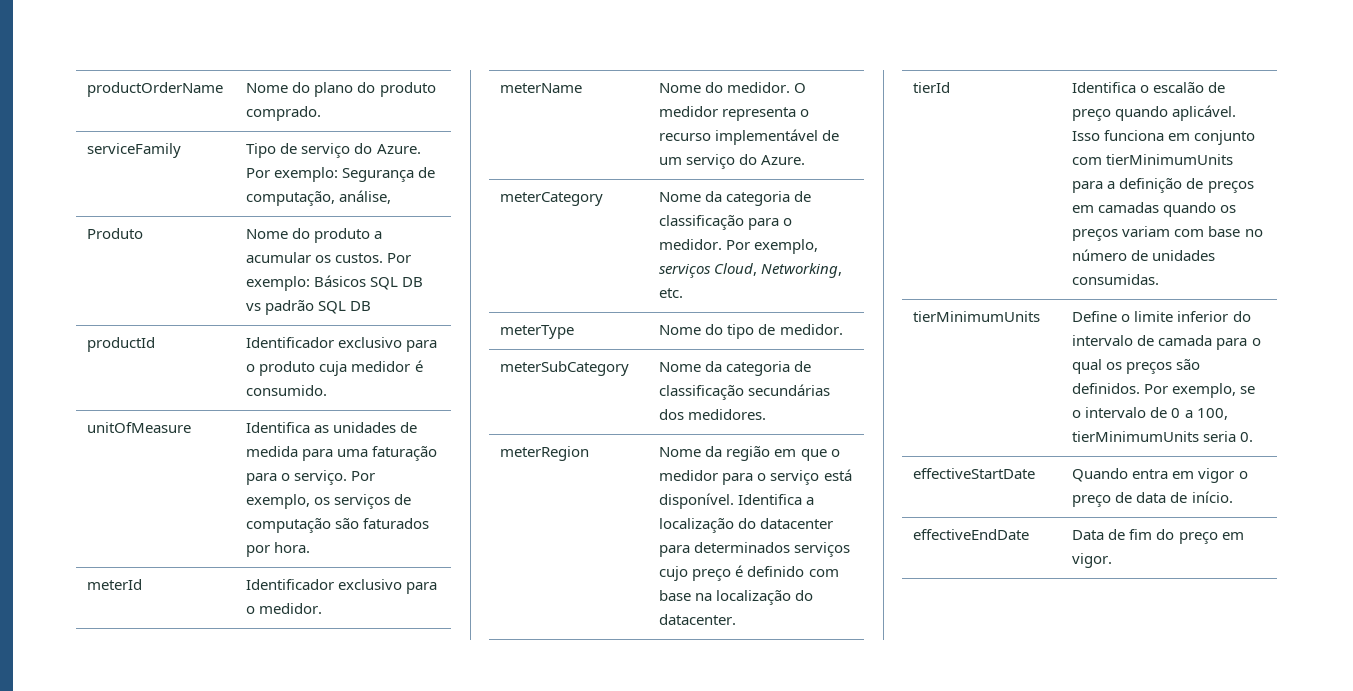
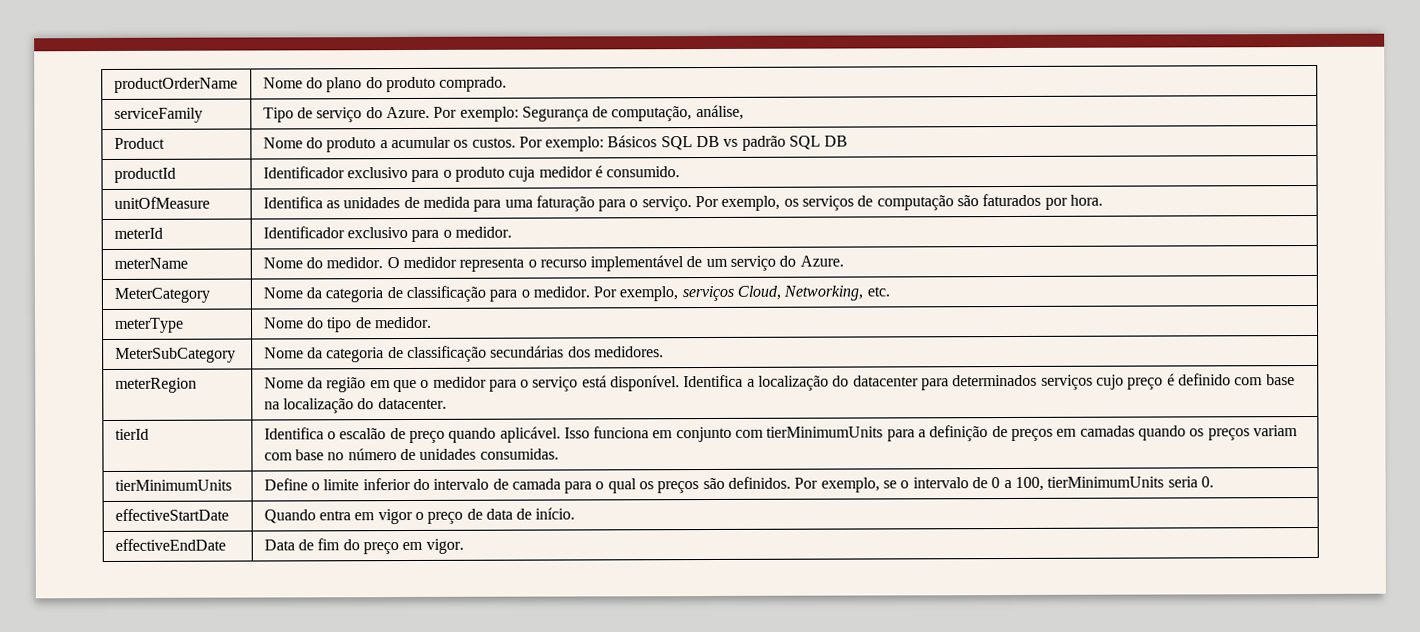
- Produto | Nome do produto a acumular os custos. Por exemplo: Básicos SQL DB vs padrão SQL DB
+ Product | Nome do produto a acumular os custos. Por exemplo: Básicos SQL DB vs padrão SQL DB
- meterCategory | Nome da categoria de classificação para o medidor. Por exemplo, serviços Cloud, Networking, etc.
+ MeterCategory | Nome da categoria de classificação para o medidor. Por exemplo, serviços Cloud, Networking, etc.
- meterSubCategory | Nome da categoria de classificação secundárias dos medidores.
+ MeterSubCategory | Nome da categoria de classificação secundárias dos medidores.

